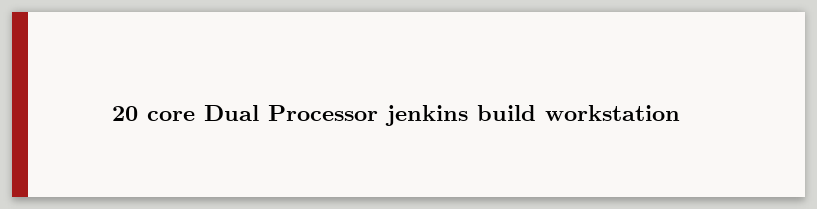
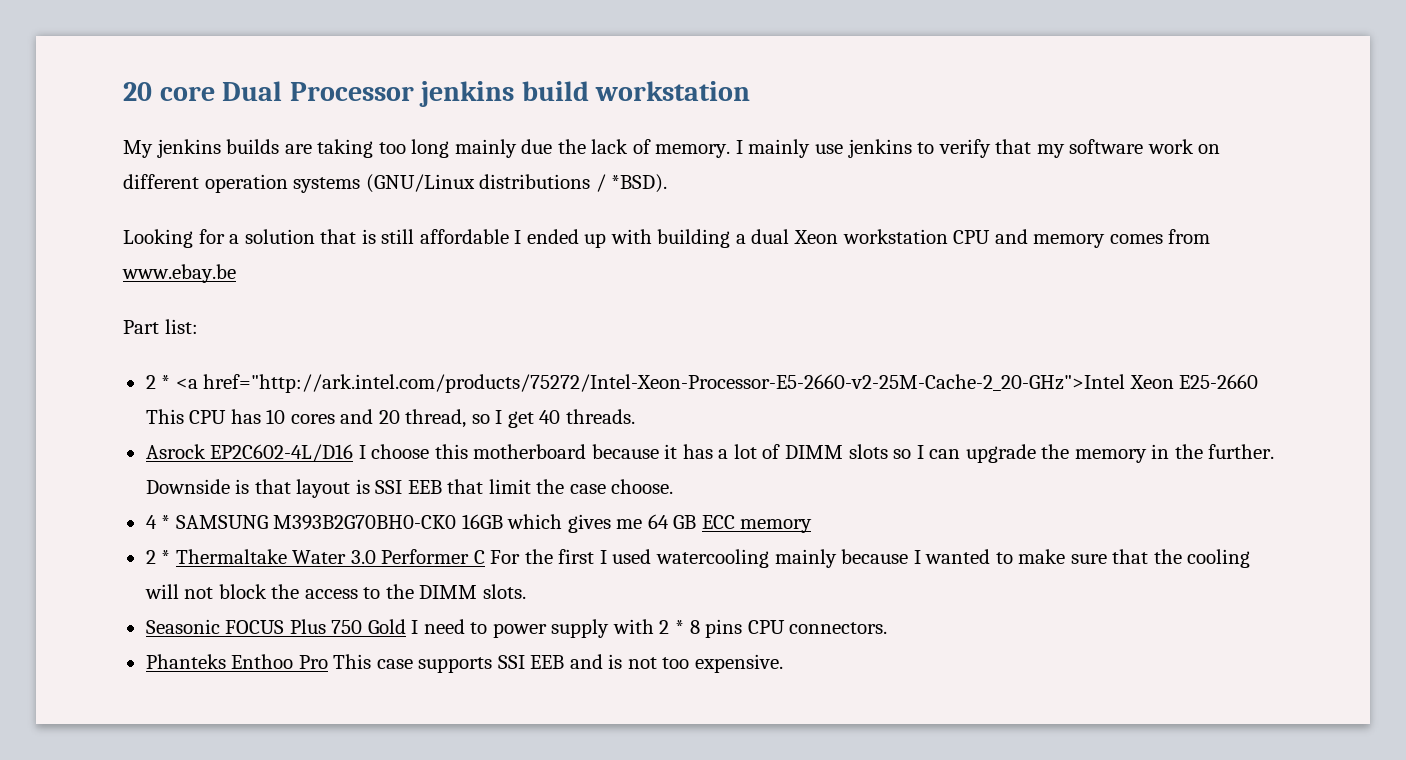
+ My jenkins builds are taking too long mainly due the lack of memory. I mainly use jenkins to verify that my software work on different operation systems (GNU/Linux distributions / *BSD).
+ Looking for a solution that is still affordable I ended up with building a dual Xeon workstation CPU and memory comes from www.ebay.be
+ Part list:
+ 2 * <a href="http://ark.intel.com/products/75272/Intel-Xeon-Processor-E5-2660-v2-25M-Cache-2_20-GHz">Intel Xeon E25-2660 This CPU has 10 cores and 20 thread, so I get 40 threads.
+ Asrock EP2C602-4L/D16 I choose this motherboard because it has a lot of DIMM slots so I can upgrade the memory in the further. Downside is that layout is SSI EEB that limit the case choose.
+ 4 * SAMSUNG M393B2G70BH0-CK0 16GB which gives me 64 GB ECC memory
+ 2 * Thermaltake Water 3.0 Performer C For the first I used watercooling mainly because I wanted to make sure that the cooling will not block the access to the DIMM slots.
+ Seasonic FOCUS Plus 750 Gold I need to power supply with 2 * 8 pins CPU connectors.
+ Phanteks Enthoo Pro This case supports SSI EEB and is not too expensive.

